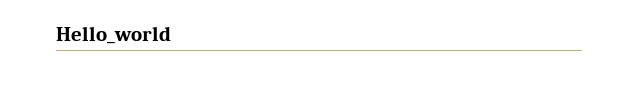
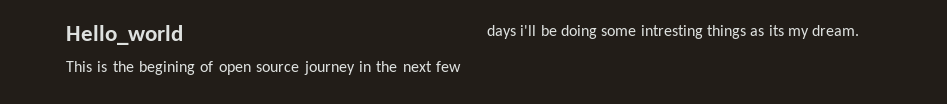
+ This is the begining of open source journey in the next few days i'll be doing some intresting things as its my dream.

